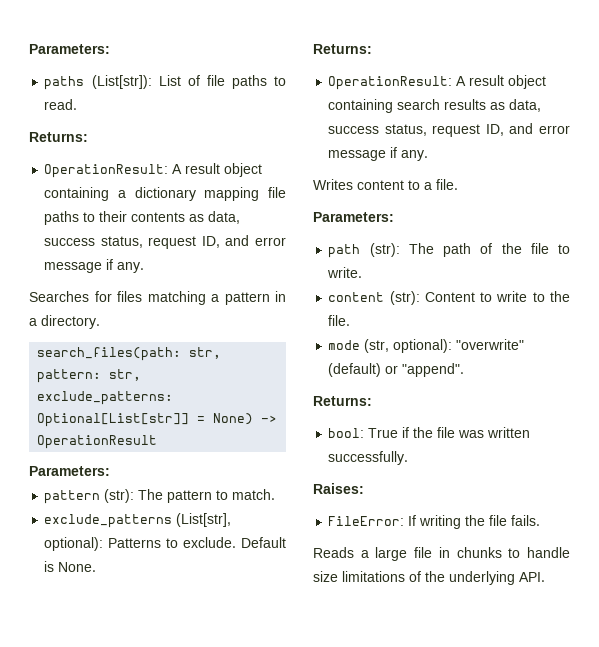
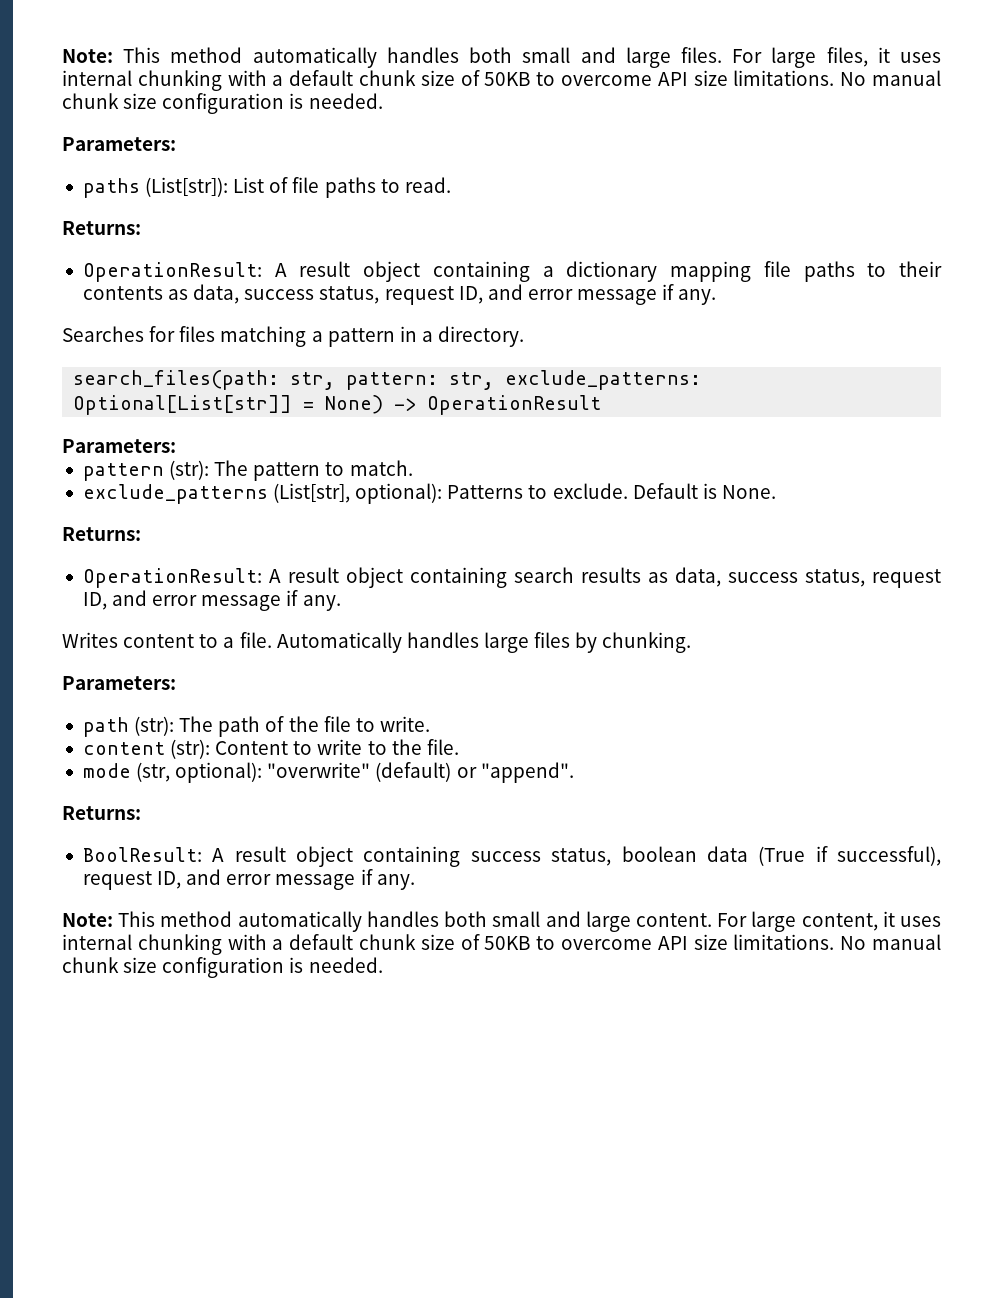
+ Note: This method automatically handles both small and large files. For large files, it uses internal chunking with a default chunk size of 50KB to overcome API size limitations. No manual chunk size configuration is needed.
+ Automatically handles large files by chunking.
- bool: True if the file was written successfully.
- Raises:
- FileError: If writing the file fails.
- Reads a large file in chunks to handle size limitations of the underlying API.
+ BoolResult: A result object containing success status, boolean data (True if successful), request ID, and error message if any.
+ Note: This method automatically handles both small and large content. For large content, it uses internal chunking with a default chunk size of 50KB to overcome API size limitations. No manual chunk size configuration is needed.

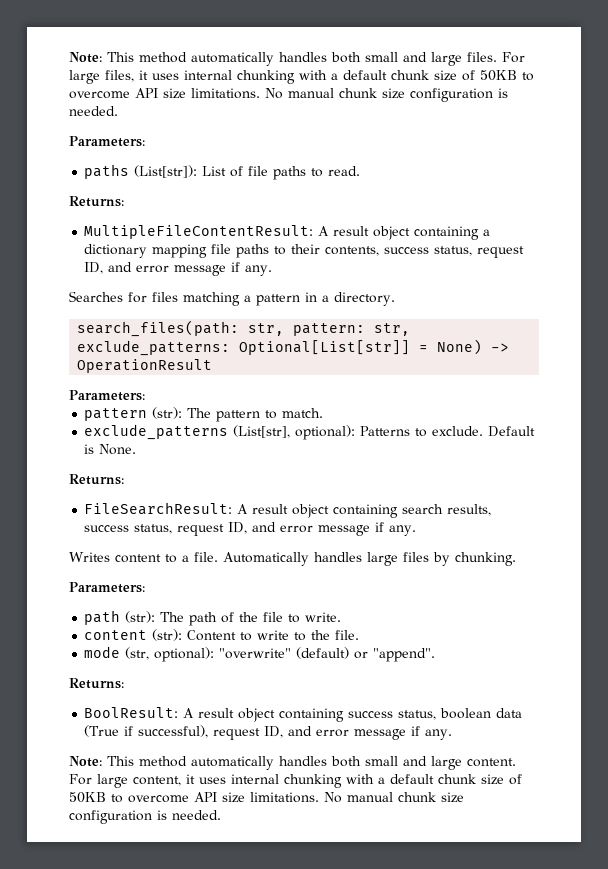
- OperationResult: A result object containing a dictionary mapping file paths to their contents as data, success status, request ID, and error message if any.
+ MultipleFileContentResult: A result object containing a dictionary mapping file paths to their contents, success status, request ID, and error message if any.
- OperationResult: A result object containing search results as data, success status, request ID, and error message if any.
+ FileSearchResult: A result object containing search results, success status, request ID, and error message if any.

